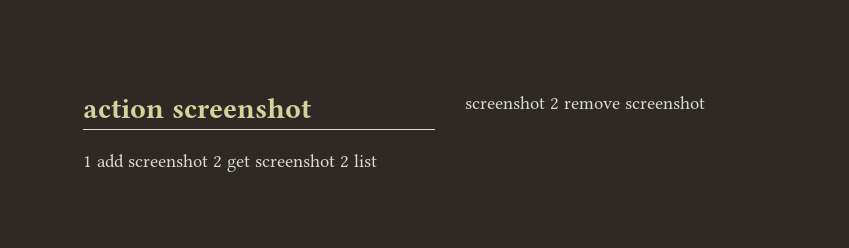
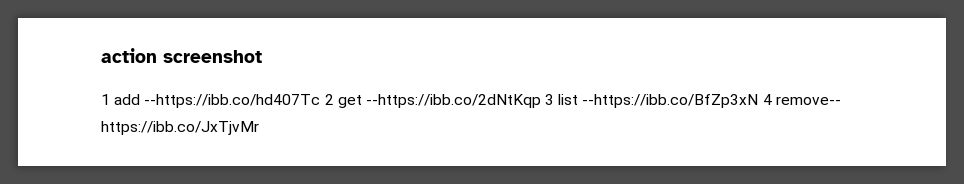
- 1 add screenshot 2 get screenshot 2 list screenshot 2 remove screenshot
+ 1 add --https://ibb.co/hd407Tc 2 get --https://ibb.co/2dNtKqp 3 list --https://ibb.co/BfZp3xN 4 remove-- https://ibb.co/JxTjvMr

